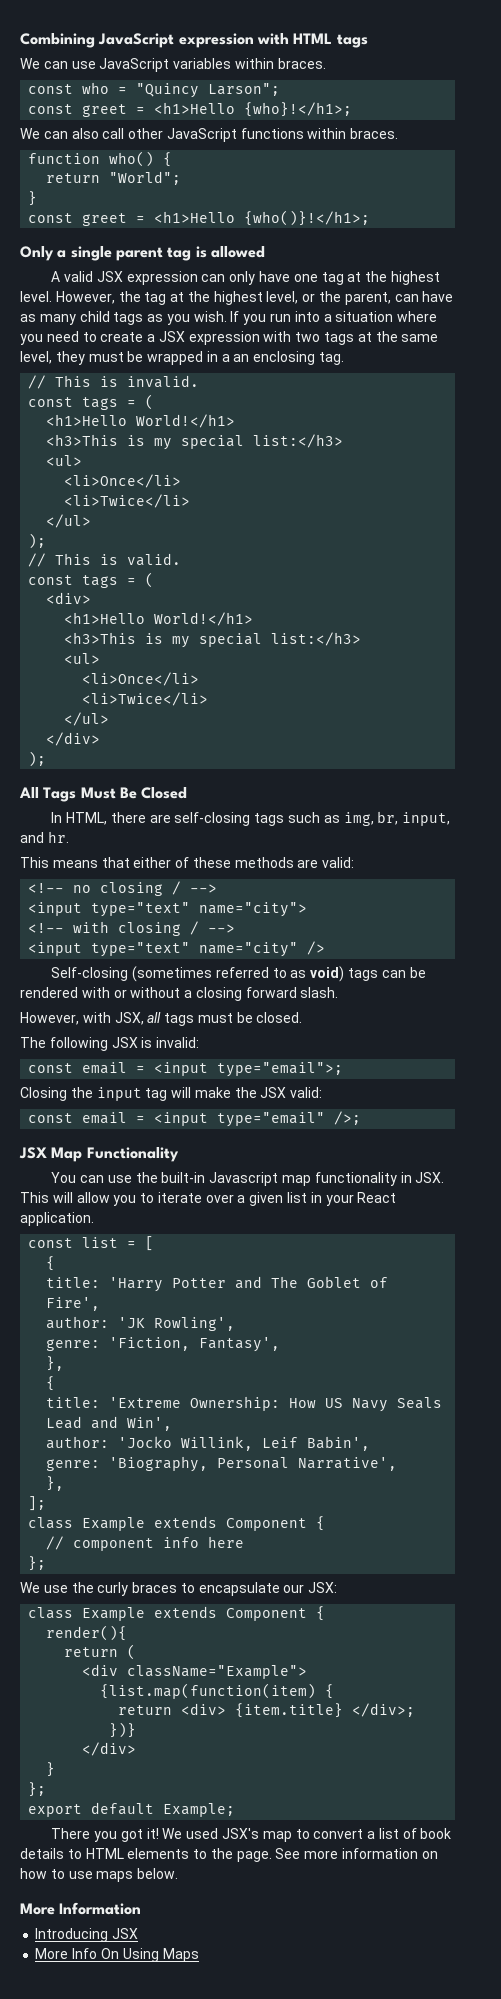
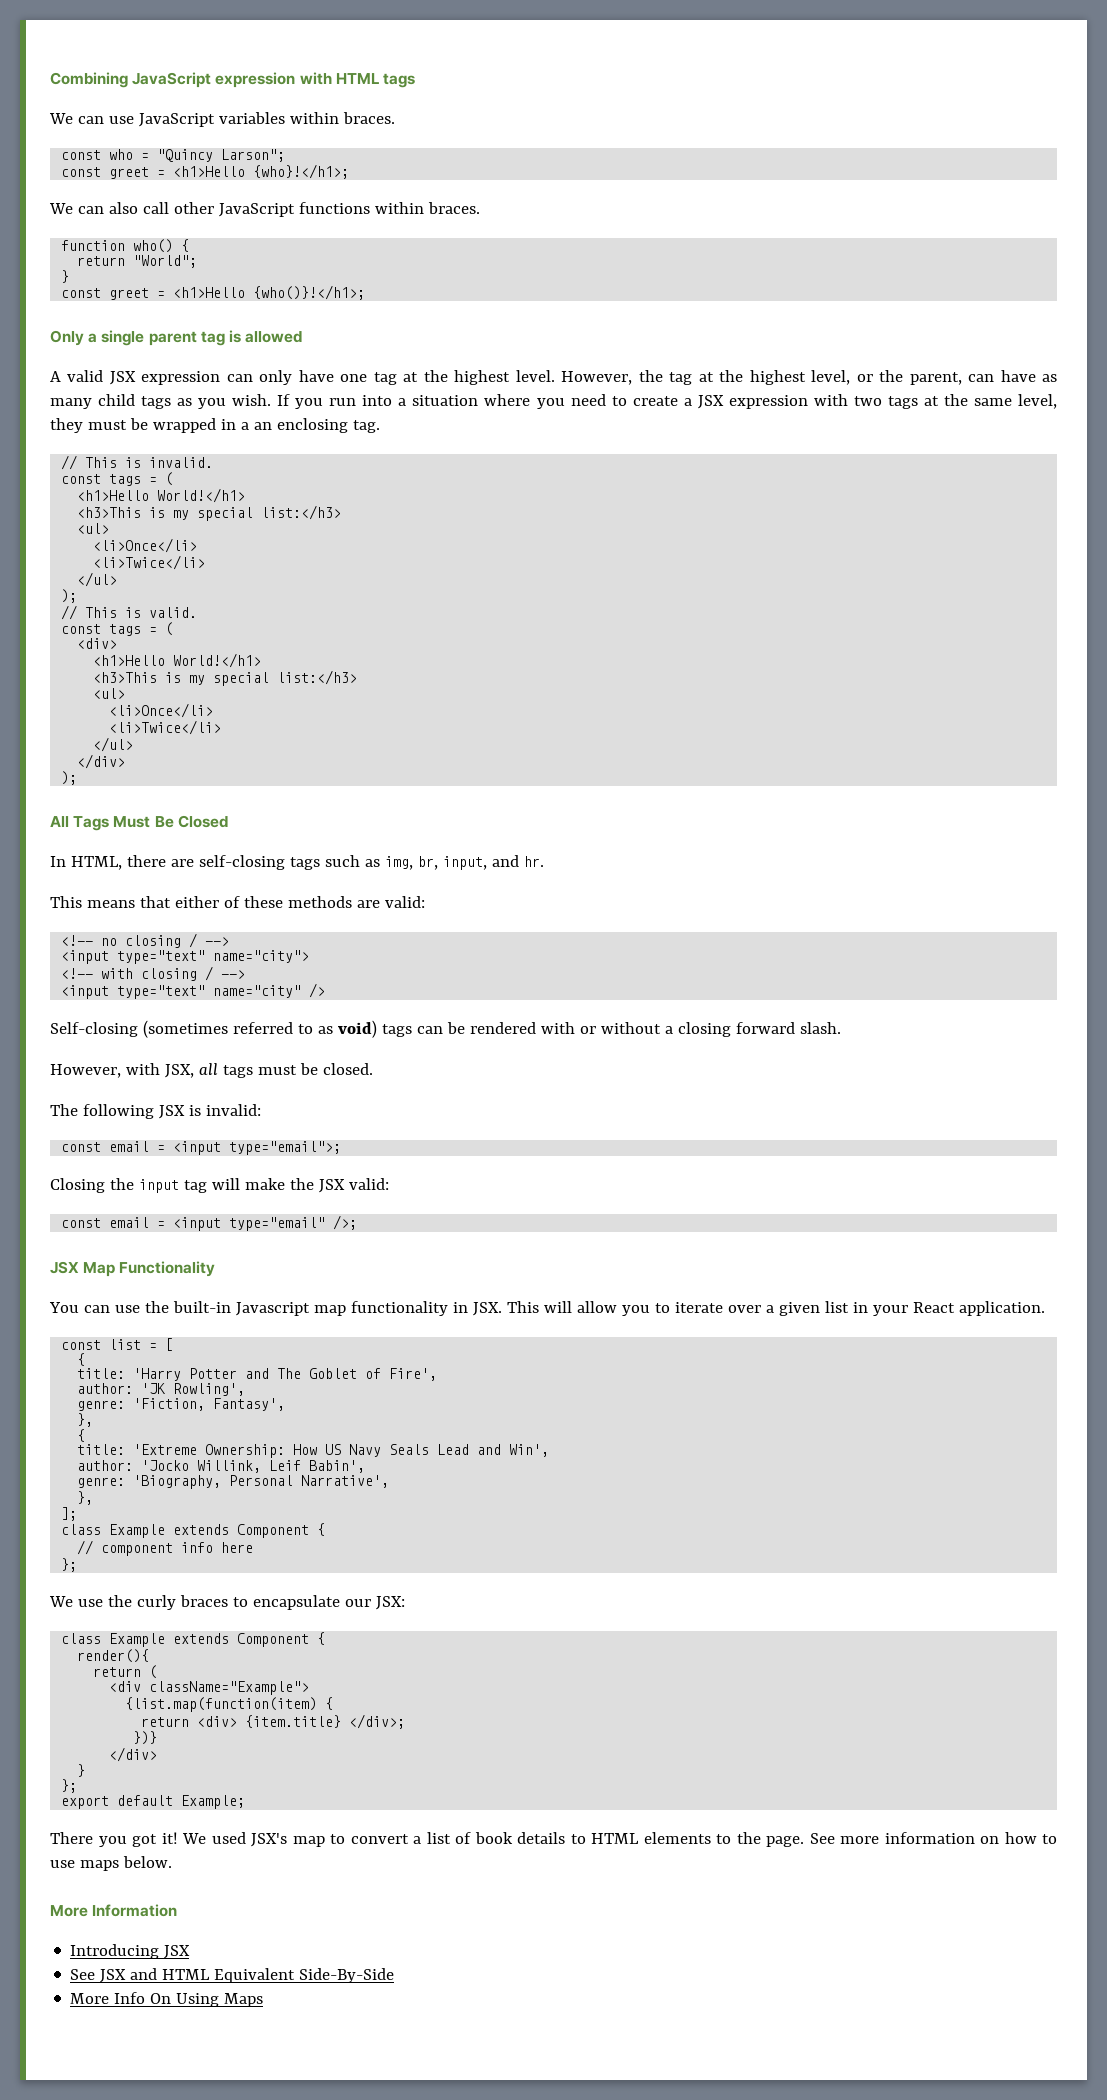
+ See JSX and HTML Equivalent Side-By-Side

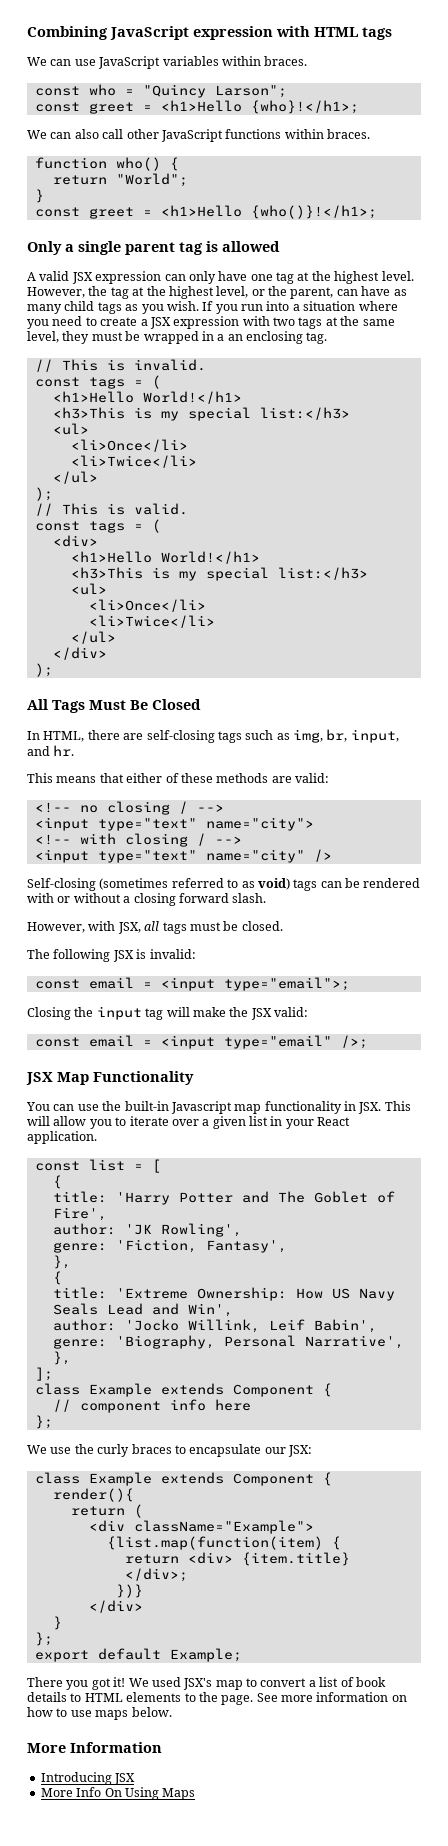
- See JSX and HTML Equivalent Side-By-Side

